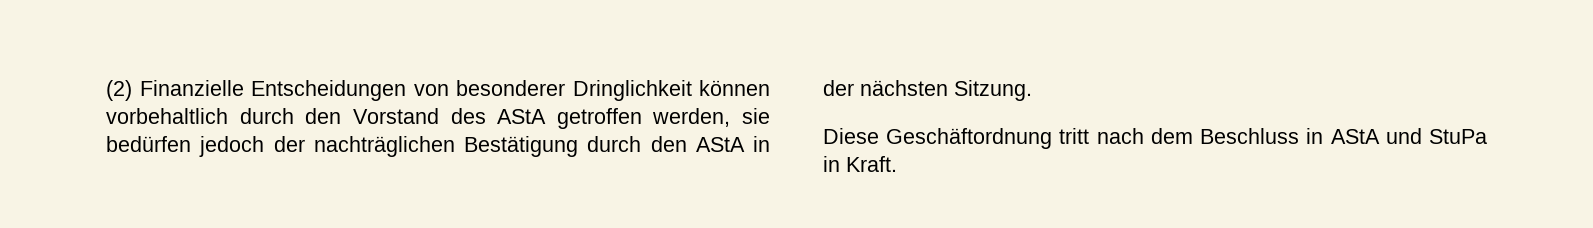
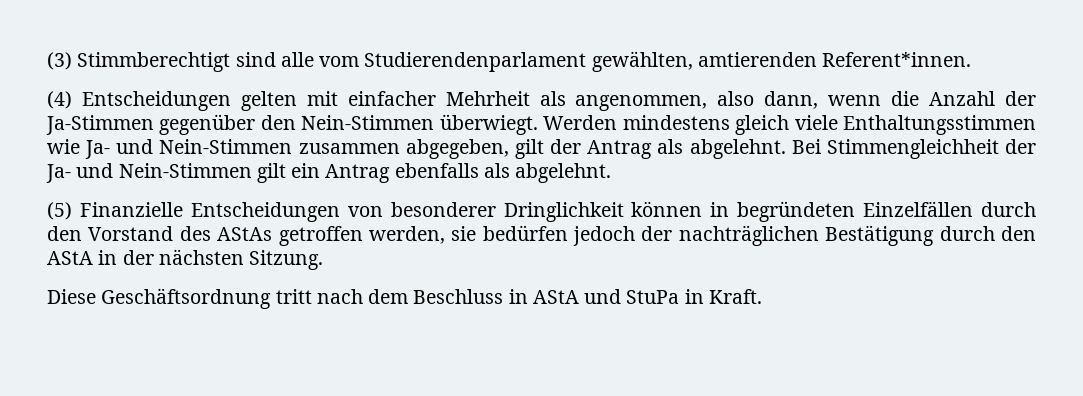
- (2) Finanzielle Entscheidungen von besonderer Dringlichkeit können vorbehaltlich durch den Vorstand des AStA getroffen werden, sie bedürfen jedoch der nachträglichen Bestätigung durch den AStA in der nächsten Sitzung.
+ (3) Stimmberechtigt sind alle vom Studierendenparlament gewählten, amtierenden Referent*innen.
+ (4) Entscheidungen gelten mit einfacher Mehrheit als angenommen, also dann, wenn die Anzahl der Ja-Stimmen gegenüber den Nein-Stimmen überwiegt. Werden mindestens gleich viele Enthaltungsstimmen wie Ja- und Nein-Stimmen zusammen abgegeben, gilt der Antrag als abgelehnt. Bei Stimmengleichheit der Ja- und Nein-Stimmen gilt ein Antrag ebenfalls als abgelehnt.
+ (5) Finanzielle Entscheidungen von besonderer Dringlichkeit können in begründeten Einzelfällen durch den Vorstand des AStAs getroffen werden, sie bedürfen jedoch der nachträglichen Bestätigung durch den AStA in der nächsten Sitzung.
- Diese Geschäftordnung tritt nach dem Beschluss in AStA und StuPa in Kraft.
+ Diese Geschäftsordnung tritt nach dem Beschluss in AStA und StuPa in Kraft.

